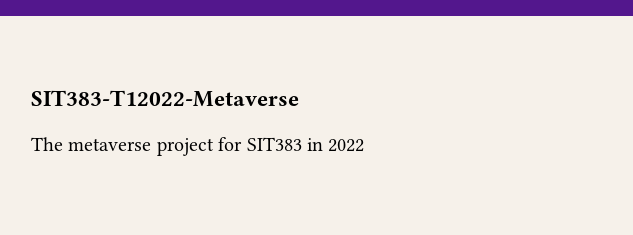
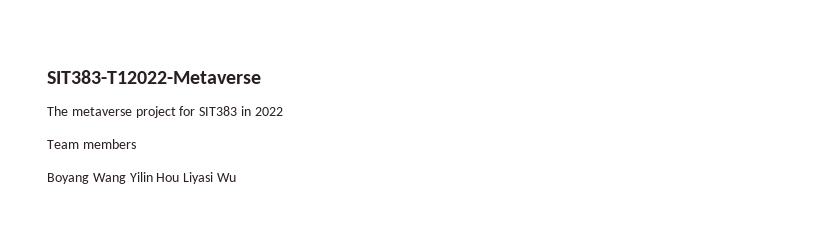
+ Team members
+ Boyang Wang Yilin Hou Liyasi Wu

